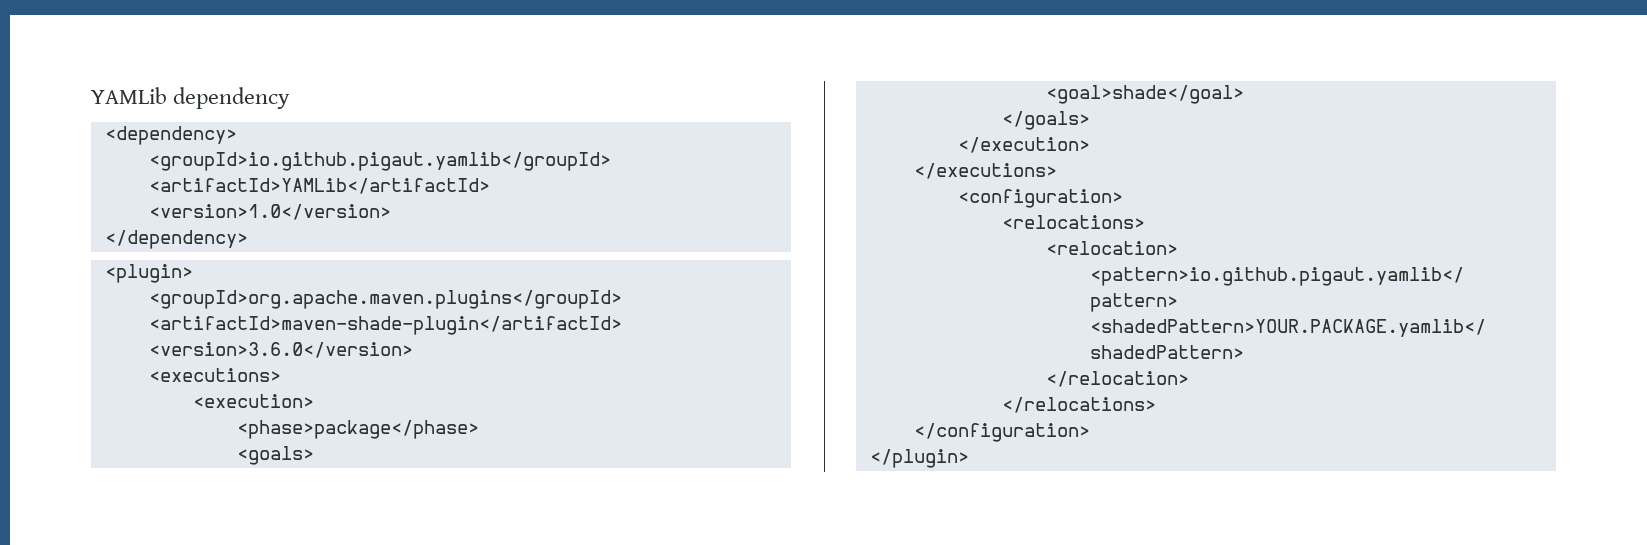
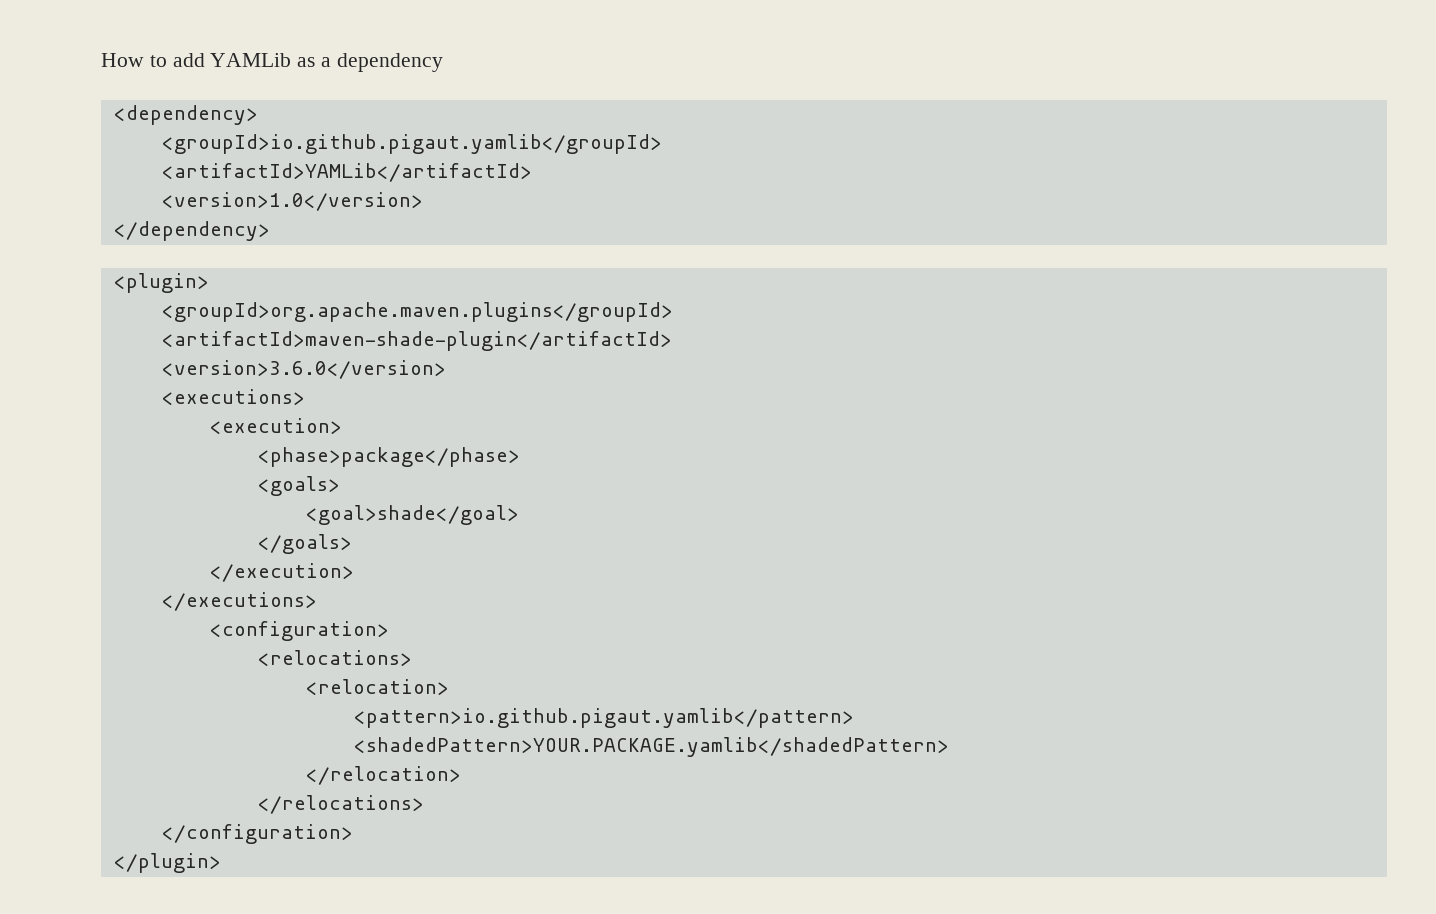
- YAMLib dependency
+ How to add YAMLib as a dependency

